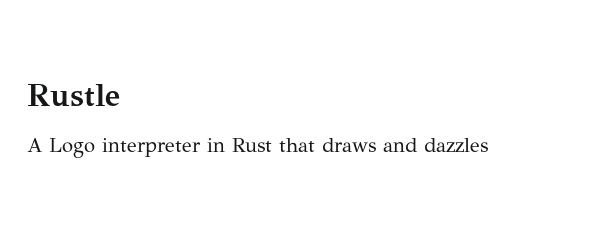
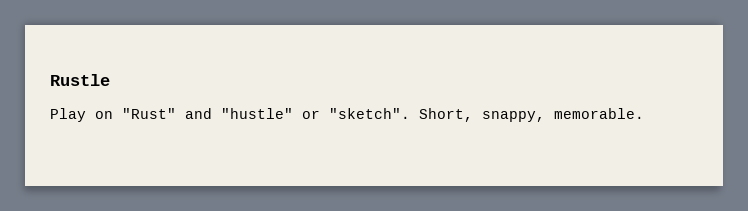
- A Logo interpreter in Rust that draws and dazzles
+ Play on "Rust" and "hustle" or "sketch". Short, snappy, memorable.

